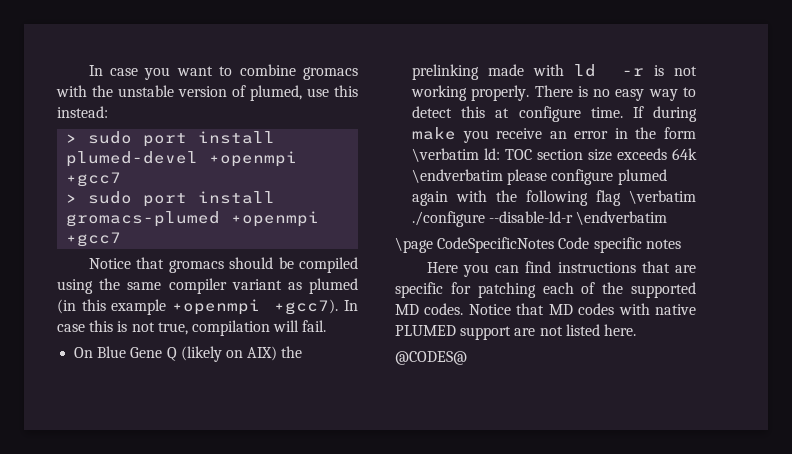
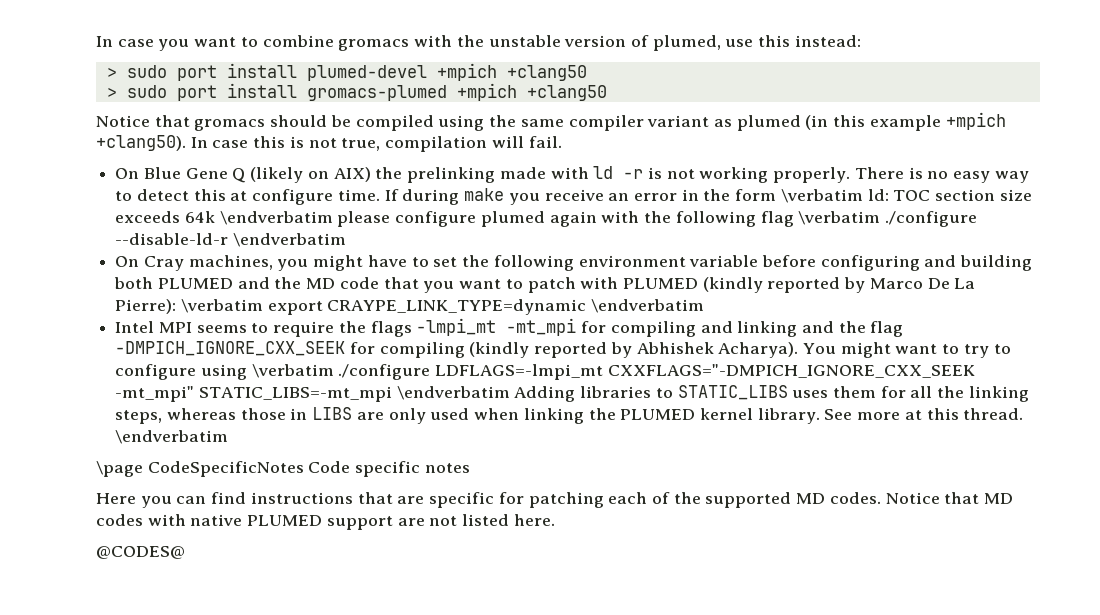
- > sudo port install plumed-devel +openmpi +gcc7
+ > sudo port install plumed-devel +mpich +clang50
- > sudo port install gromacs-plumed +openmpi +gcc7
+ > sudo port install gromacs-plumed +mpich +clang50
- Notice that gromacs should be compiled using the same compiler variant as plumed (in this example +openmpi +gcc7).
+ Notice that gromacs should be compiled using the same compiler variant as plumed (in this example +mpich +clang50).
+ On Cray machines, you might have to set the following environment variable before configuring and building both PLUMED and the MD code that you want to patch with PLUMED (kindly reported by Marco De La Pierre): \verbatim export CRAYPE_LINK_TYPE=dynamic \endverbatim
+ Intel MPI seems to require the flags -lmpi_mt -mt_mpi for compiling and linking and the flag -DMPICH_IGNORE_CXX_SEEK for compiling (kindly reported by Abhishek Acharya). You might want to try to configure using \verbatim ./configure LDFLAGS=-lmpi_mt CXXFLAGS="-DMPICH_IGNORE_CXX_SEEK -mt_mpi" STATIC_LIBS=-mt_mpi \endverbatim Adding libraries to STATIC_LIBS uses them for all the linking steps, whereas those in LIBS are only used when linking the PLUMED kernel library. See more at this thread. \endverbatim

